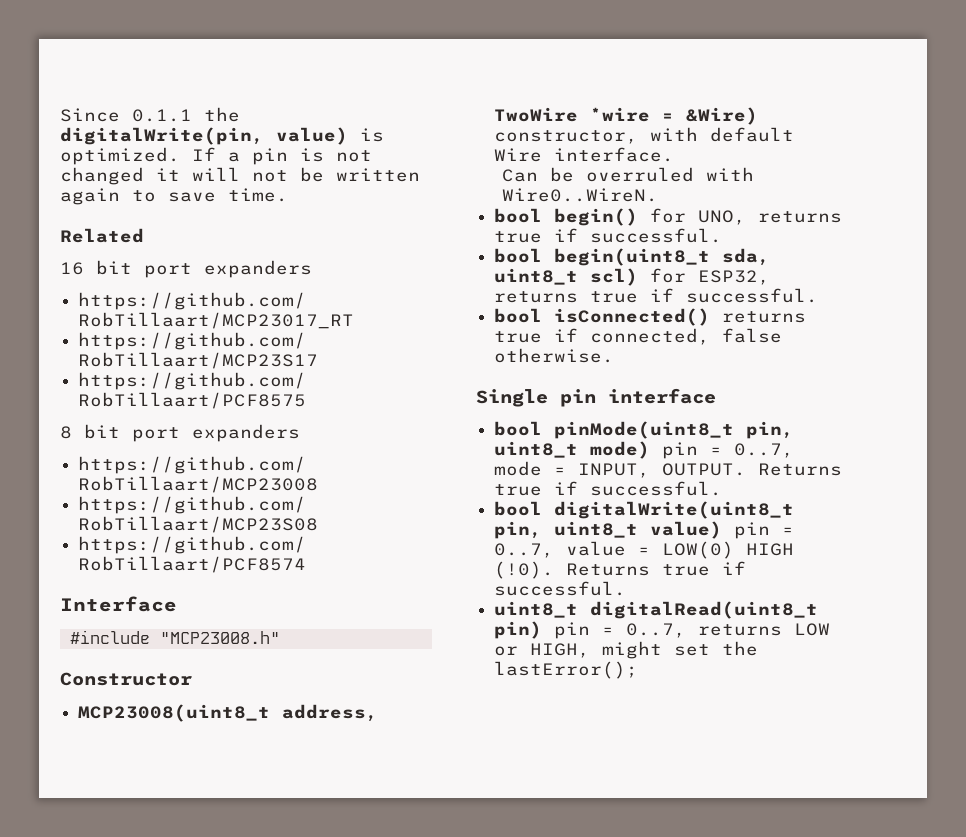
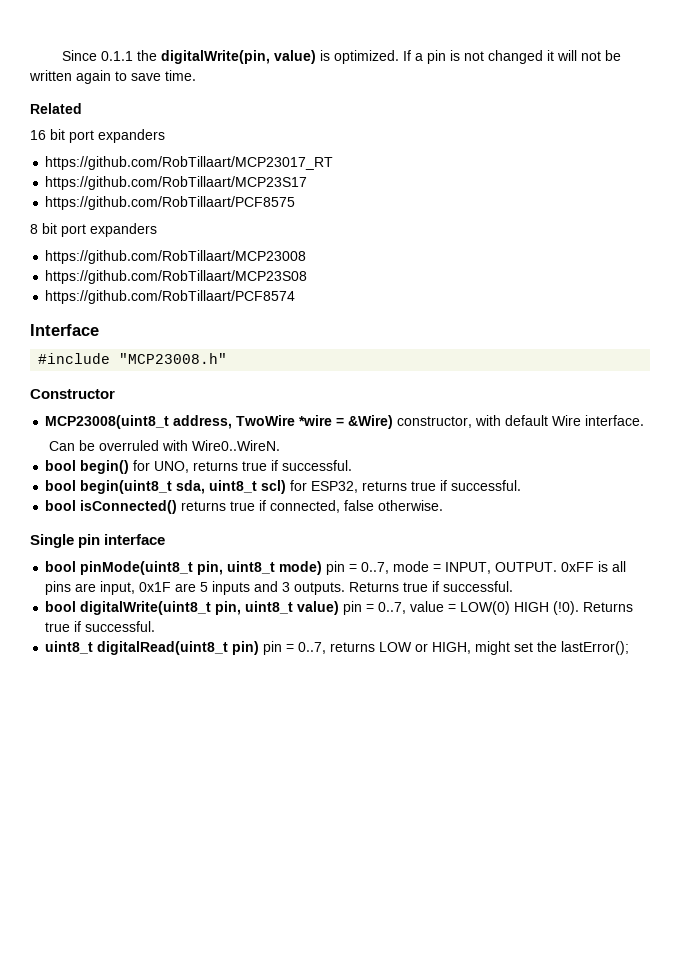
+ 0xFF is all pins are input, 0x1F are 5 inputs and 3 outputs.

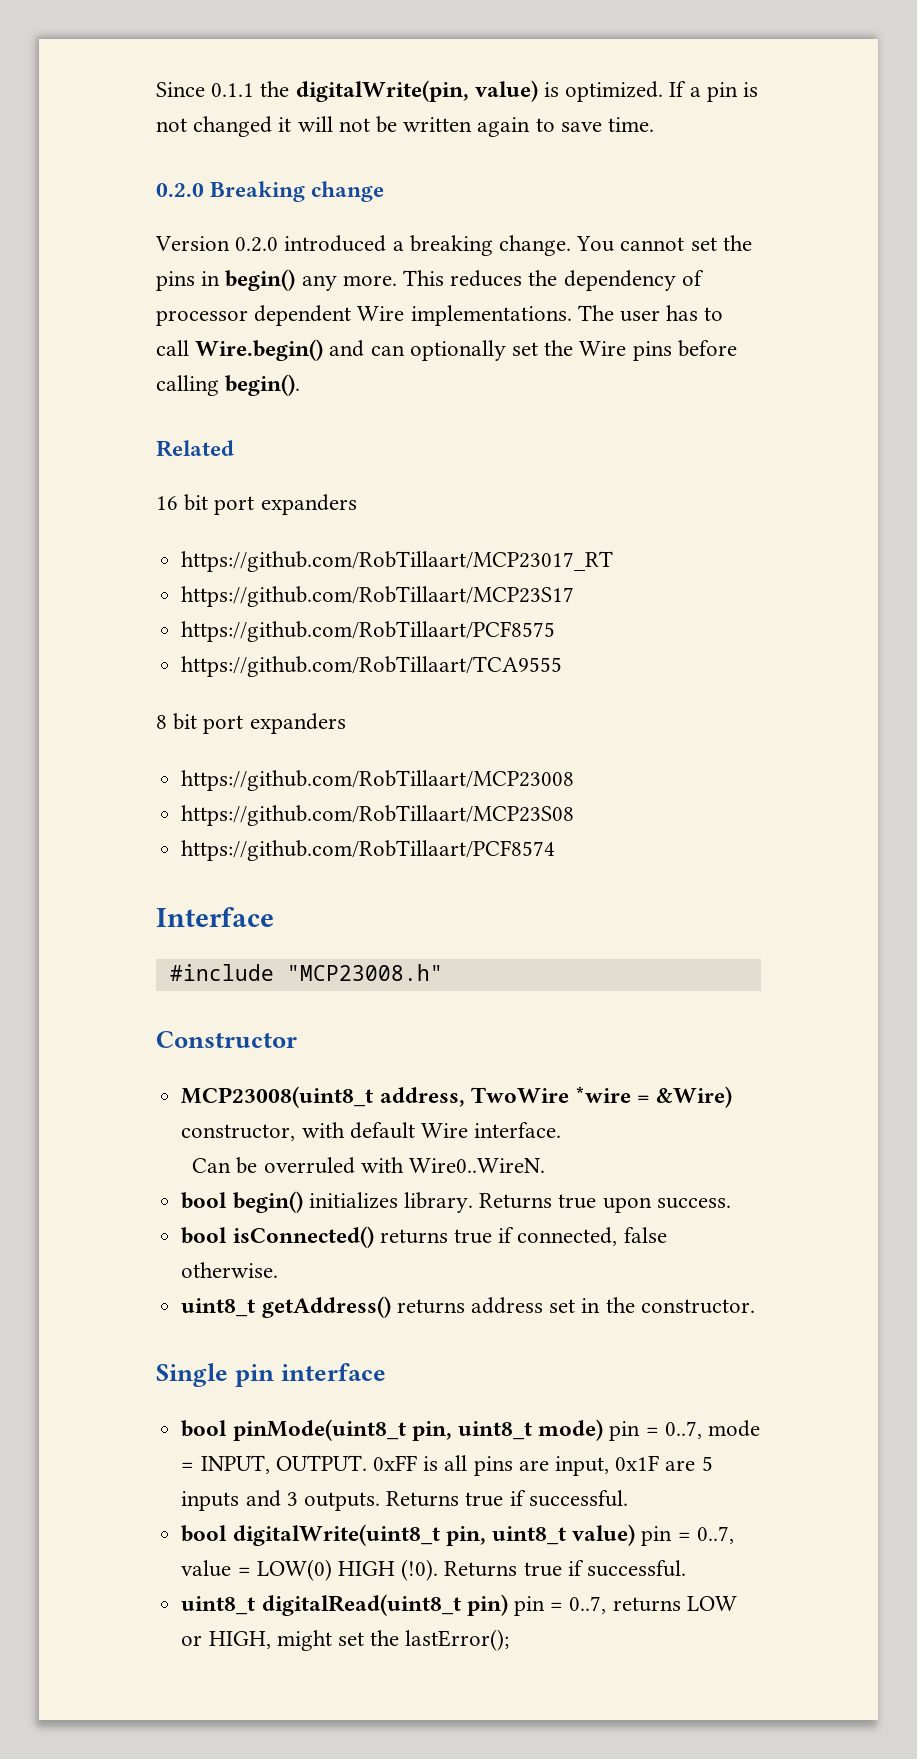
+ 0.2.0 Breaking change
+ Version 0.2.0 introduced a breaking change. You cannot set the pins in begin() any more. This reduces the dependency of processor dependent Wire implementations. The user has to call Wire.begin() and can optionally set the Wire pins before calling begin().
+ https://github.com/RobTillaart/TCA9555
- bool begin() for UNO, returns true if successful.
- bool begin(uint8_t sda, uint8_t scl) for ESP32, returns true if successful.
+ bool begin() initializes library. Returns true upon success.
+ uint8_t getAddress() returns address set in the constructor.

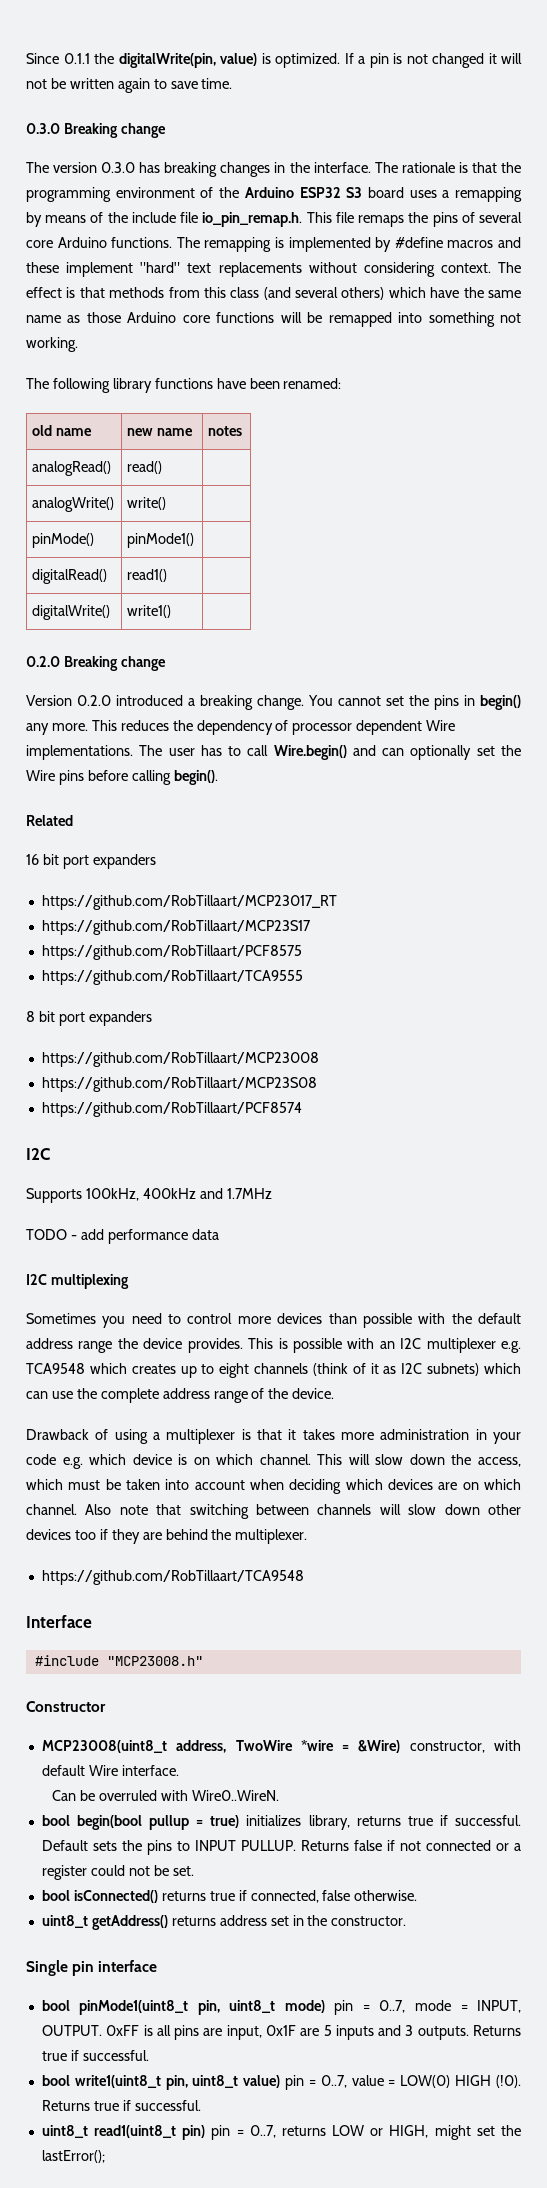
+ 0.3.0 Breaking change
+ The version 0.3.0 has breaking changes in the interface. The rationale is that the programming environment of the Arduino ESP32 S3 board uses a remapping by means of the include file io_pin_remap.h. This file remaps the pins of several core Arduino functions. The remapping is implemented by #define macros and these implement "hard" text replacements without considering context. The effect is that methods from this class (and several others) which have the same name as those Arduino core functions will be remapped into something not working.
+ The following library functions have been renamed:
+ old name | new name | notes
+ analogRead() | read() |
+ analogWrite() | write() |
+ pinMode() | pinMode1() |
+ digitalRead() | read1() |
+ digitalWrite() | write1() |
  https://github.com/RobTillaart/PCF8574
+ I2C
+ Supports 100kHz, 400kHz and 1.7MHz
+ TODO - add performance data
+ I2C multiplexing
+ Sometimes you need to control more devices than possible with the default address range the device provides. This is possible with an I2C multiplexer e.g. TCA9548 which creates up to eight channels (think of it as I2C subnets) which can use the complete address range of the device.
+ Drawback of using a multiplexer is that it takes more administration in your code e.g. which device is on which channel. This will slow down the access, which must be taken into account when deciding which devices are on which channel. Also note that switching between channels will slow down other devices too if they are behind the multiplexer.
+ https://github.com/RobTillaart/TCA9548
- bool begin() initializes library. Returns true upon success.
+ bool begin(bool pullup = true) initializes library, returns true if successful. Default sets the pins to INPUT PULLUP. Returns false if not connected or a register could not be set.
- bool pinMode(uint8_t pin, uint8_t mode) pin = 0..7, mode = INPUT, OUTPUT.
+ bool pinMode1(uint8_t pin, uint8_t mode) pin = 0..7, mode = INPUT, OUTPUT.
- bool digitalWrite(uint8_t pin, uint8_t value) pin = 0..7, value = LOW(0) HIGH (!0).
+ bool write1(uint8_t pin, uint8_t value) pin = 0..7, value = LOW(0) HIGH (!0).
- uint8_t digitalRead(uint8_t pin) pin = 0..7, returns LOW or HIGH, might set the lastError();
+ uint8_t read1(uint8_t pin) pin = 0..7, returns LOW or HIGH, might set the lastError();

